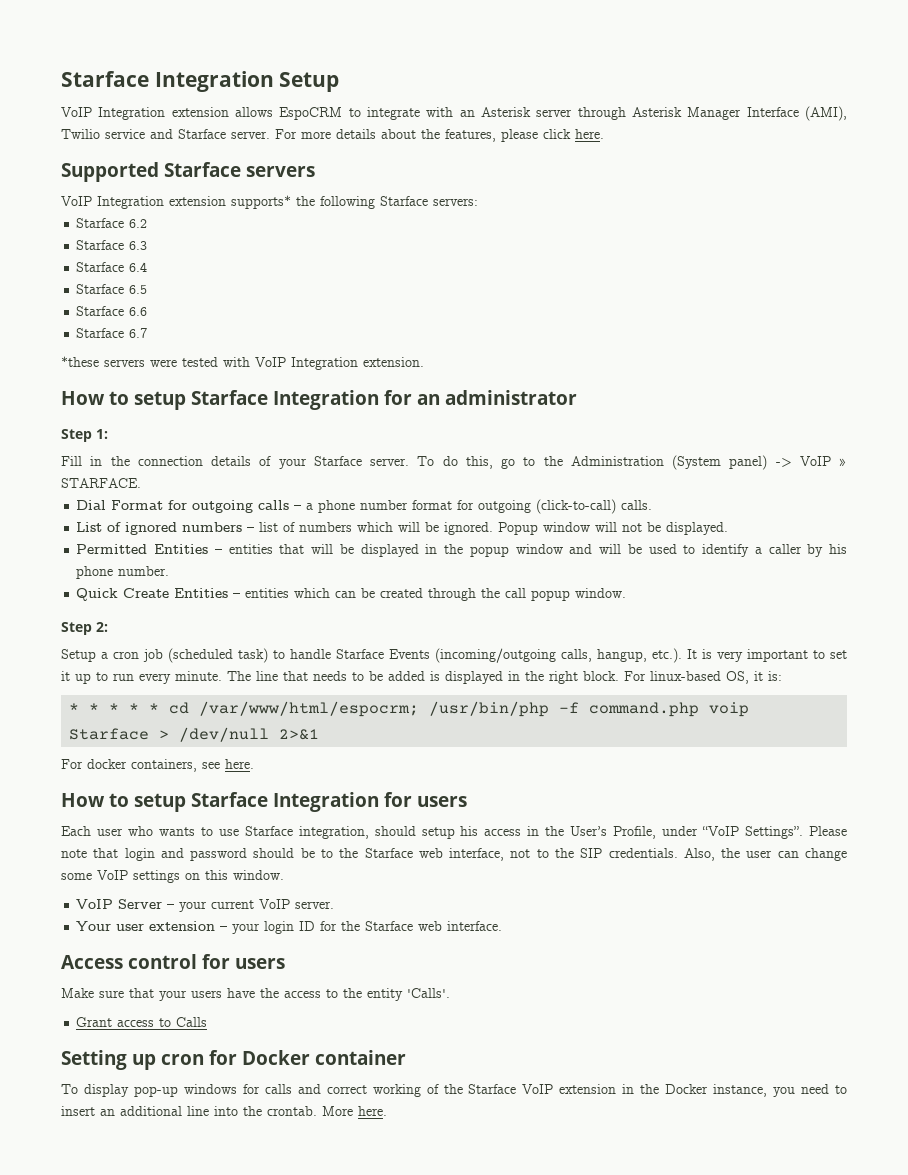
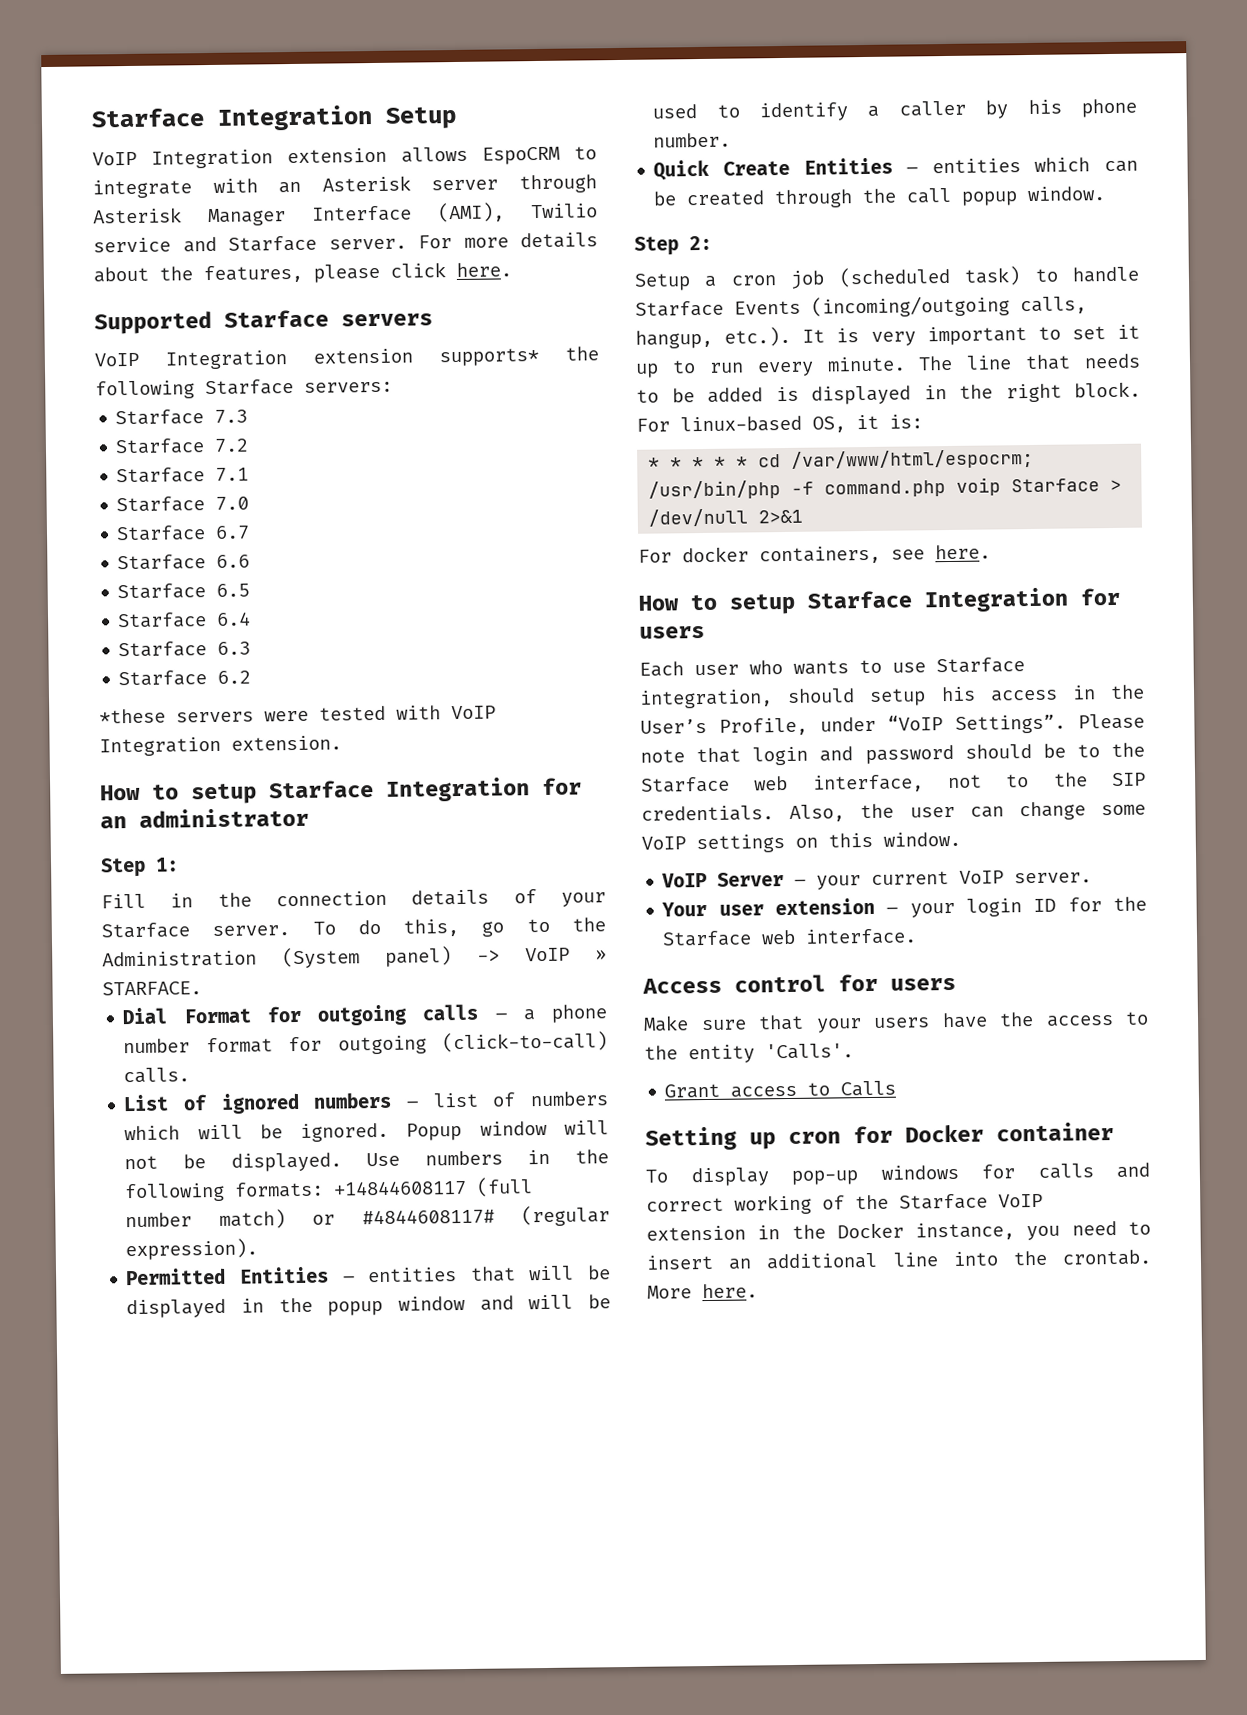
+ Starface 7.3
+ Starface 7.2
+ Starface 7.1
+ Starface 7.0
+ Starface 6.7
+ Starface 6.6
+ Starface 6.5
+ Starface 6.4
+ Starface 6.3
  Starface 6.2
- Starface 6.3
- Starface 6.4
- Starface 6.5
- Starface 6.6
- Starface 6.7
+ Use numbers in the following formats: +14844608117 (full number match) or #4844608117# (regular expression).

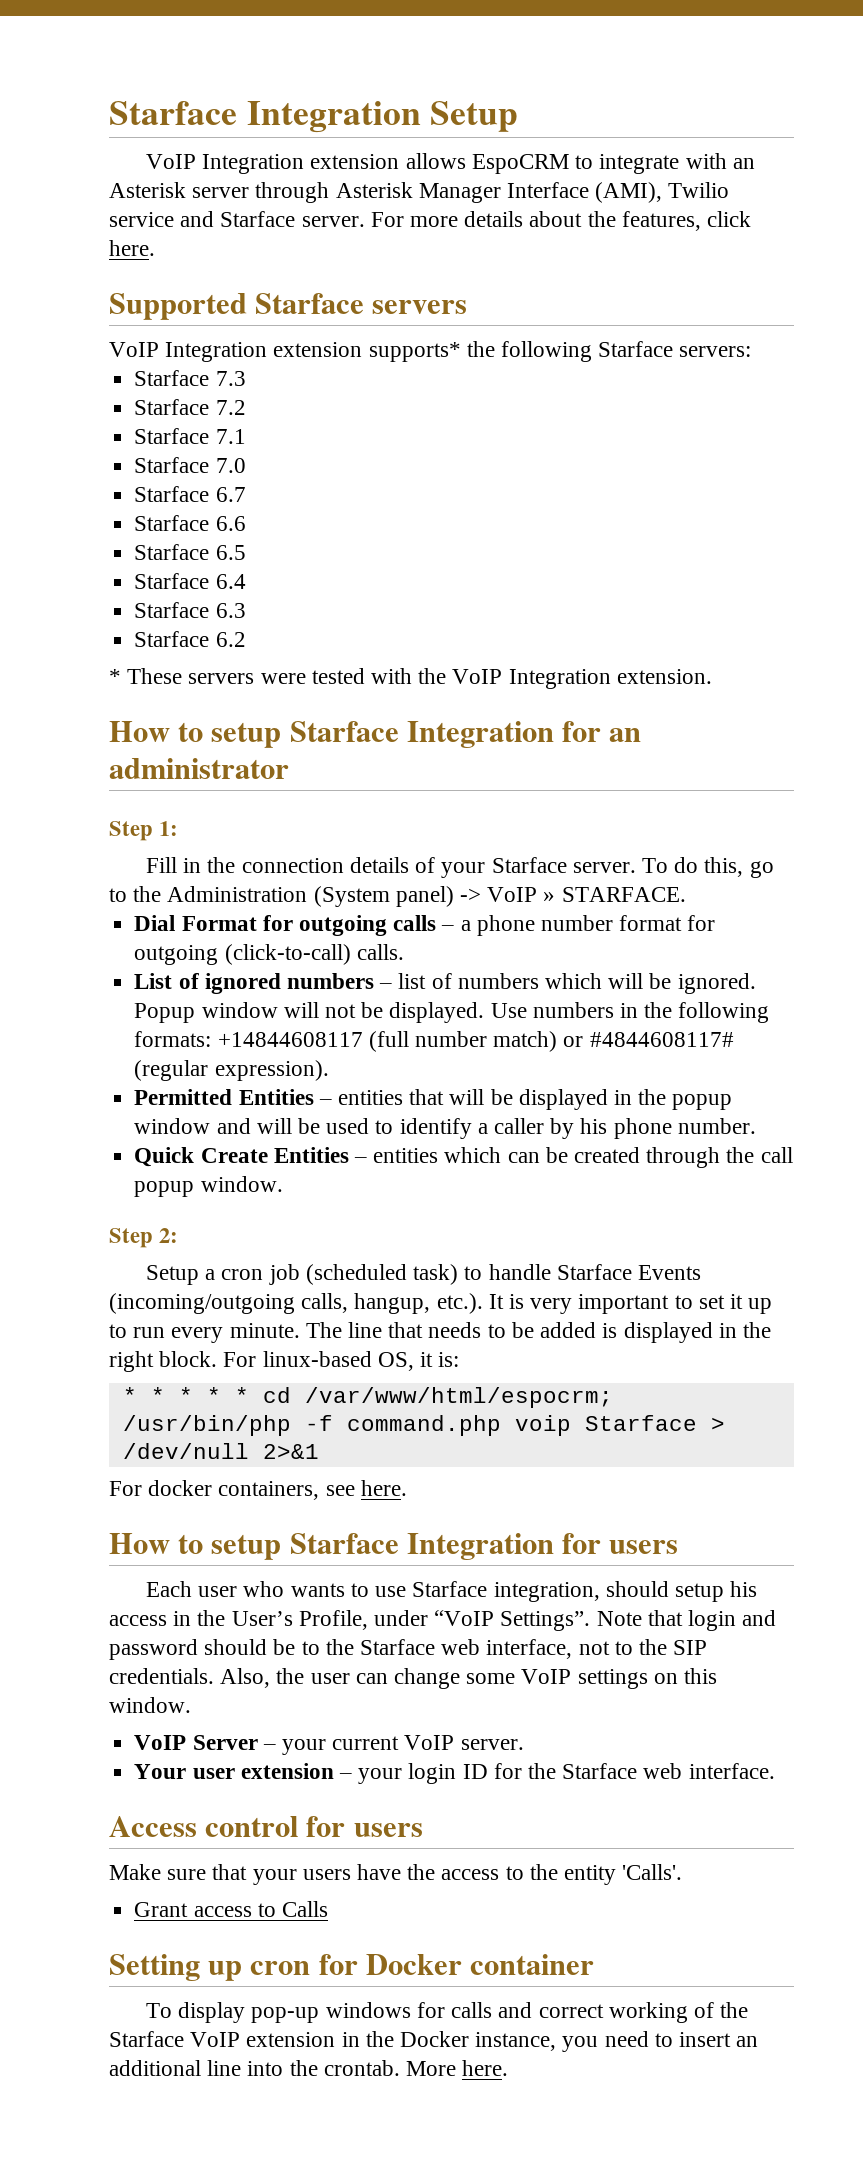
- For more details about the features, please click here.
+ For more details about the features, click here.
- *these servers were tested with VoIP Integration extension.
+ * These servers were tested with the VoIP Integration extension.
- Please note that login and password should be to the Starface web interface, not to the SIP credentials.
+ Note that login and password should be to the Starface web interface, not to the SIP credentials.

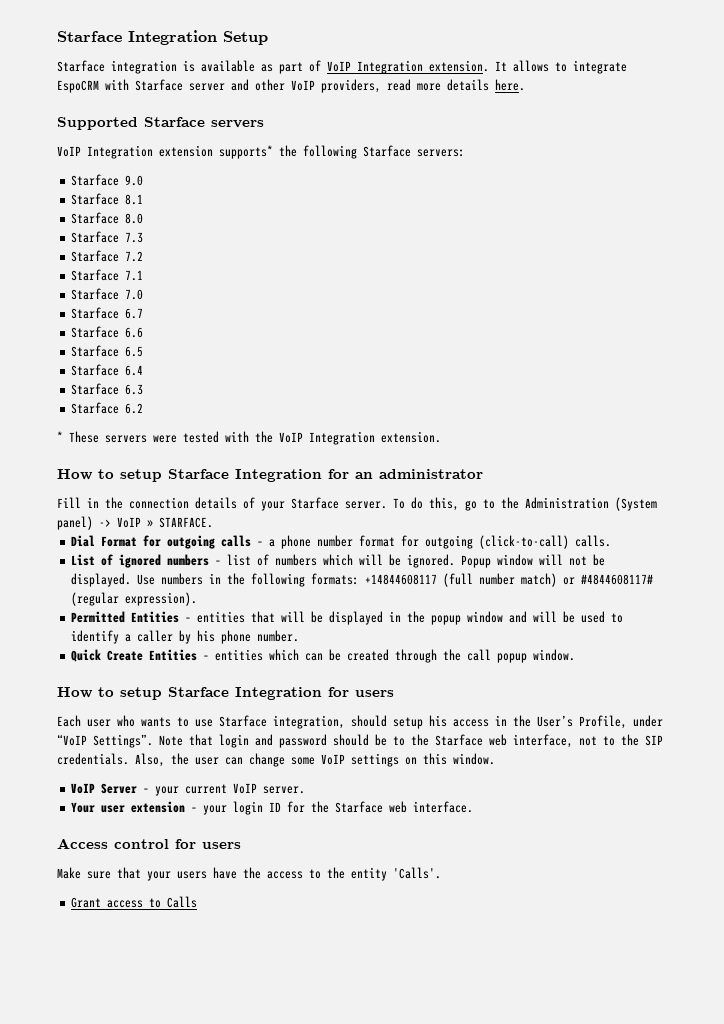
- VoIP Integration extension allows EspoCRM to integrate with an Asterisk server through Asterisk Manager Interface (AMI), Twilio service and Starface server. For more details about the features, click here.
+ Starface integration is available as part of VoIP Integration extension. It allows to integrate EspoCRM with Starface server and other VoIP providers, read more details here.
+ Starface 9.0
+ Starface 8.1
+ Starface 8.0
- Step 1:
- Step 2:
- Setup a cron job (scheduled task) to handle Starface Events (incoming/outgoing calls, hangup, etc.). It is very important to set it up to run every minute. The line that needs to be added is displayed in the right block. For linux-based OS, it is:
- * * * * * cd /var/www/html/espocrm; /usr/bin/php -f command.php voip Starface > /dev/null 2>&1
- For docker containers, see here.
- Setting up cron for Docker container
- To display pop-up windows for calls and correct working of the Starface VoIP extension in the Docker instance, you need to insert an additional line into the crontab. More here.

